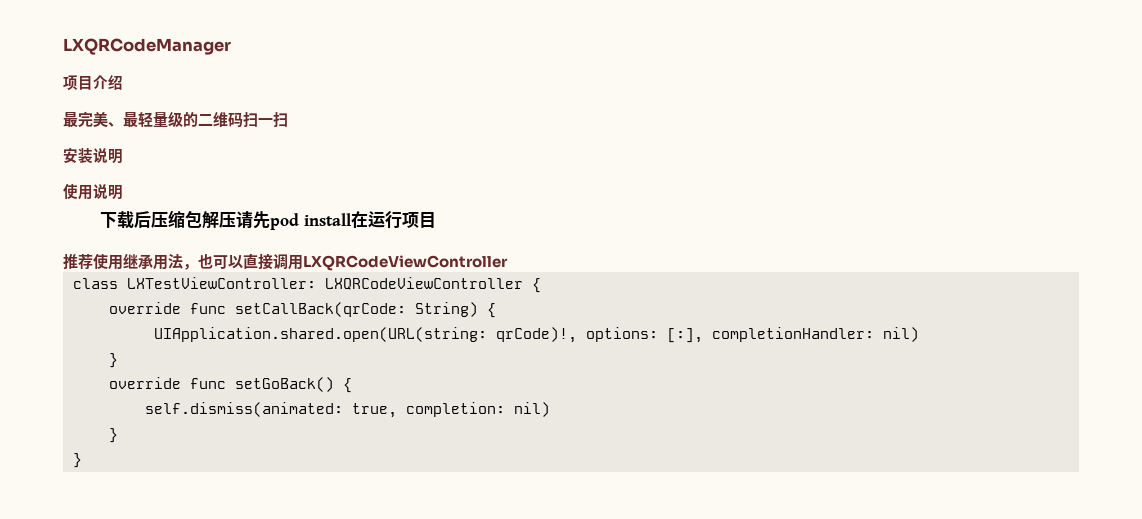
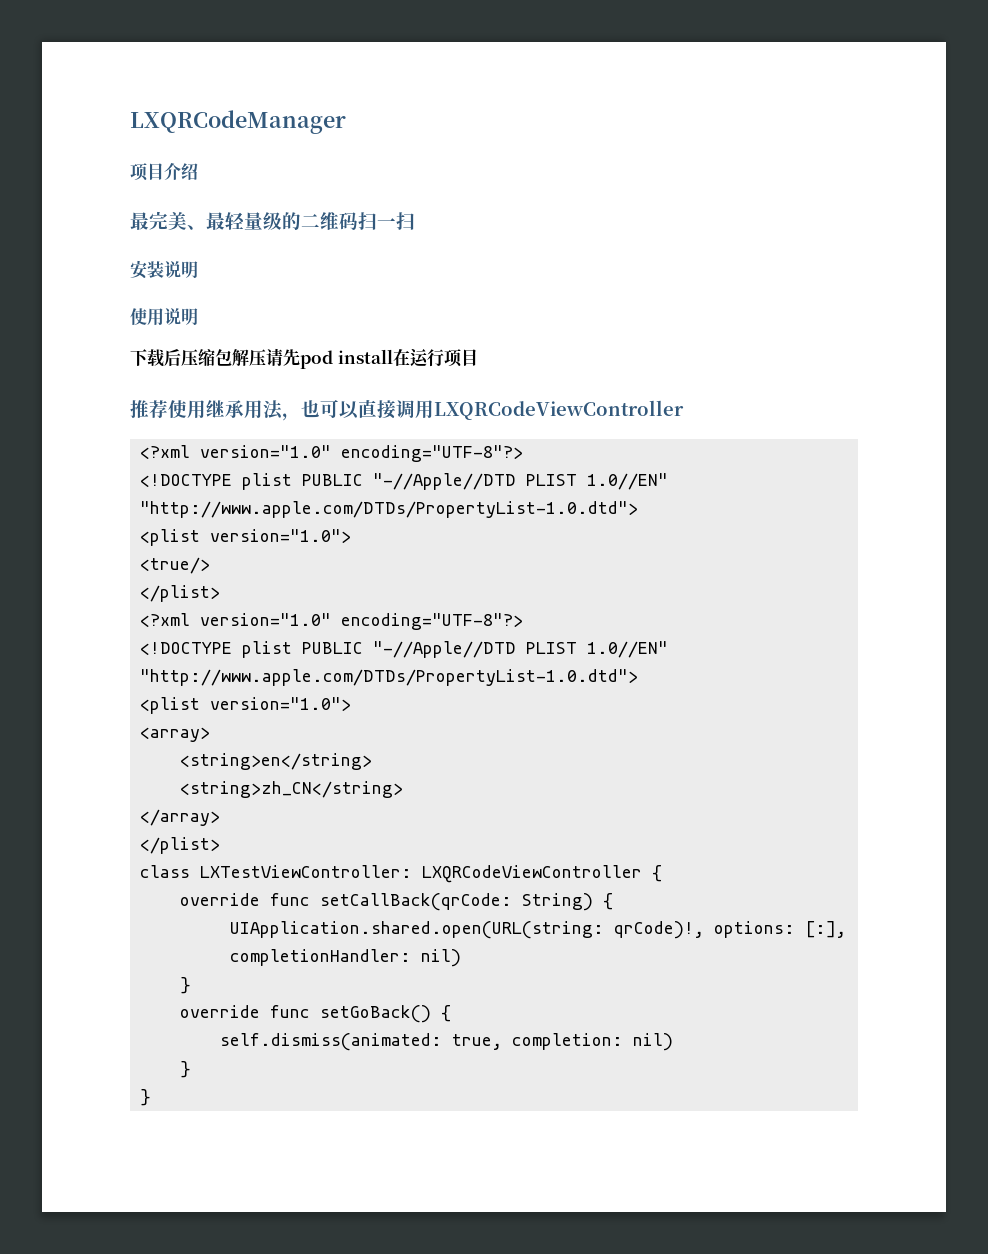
  推荐使用继承用法，也可以直接调用LXQRCodeViewController
+ <?xml version="1.0" encoding="UTF-8"?>
+ <!DOCTYPE plist PUBLIC "-//Apple//DTD PLIST 1.0//EN" "http://www.apple.com/DTDs/PropertyList-1.0.dtd">
+ <plist version="1.0">
+ <true/>
+ </plist>
+ <?xml version="1.0" encoding="UTF-8"?>
+ <!DOCTYPE plist PUBLIC "-//Apple//DTD PLIST 1.0//EN" "http://www.apple.com/DTDs/PropertyList-1.0.dtd">
+ <plist version="1.0">
+ <array>
+ <string>en</string>
+ <string>zh_CN</string>
+ </array>
+ </plist>

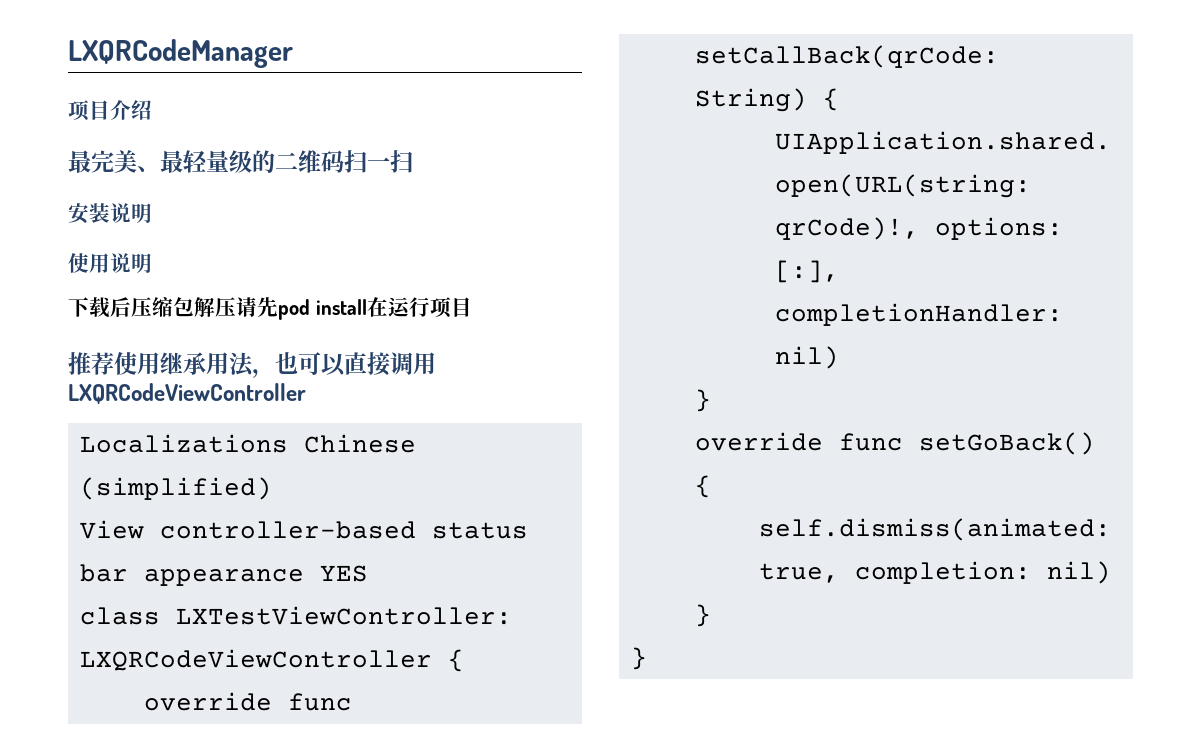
  推荐使用继承用法，也可以直接调用LXQRCodeViewController
- <?xml version="1.0" encoding="UTF-8"?>
- <!DOCTYPE plist PUBLIC "-//Apple//DTD PLIST 1.0//EN" "http://www.apple.com/DTDs/PropertyList-1.0.dtd">
- <plist version="1.0">
- <true/>
- </plist>
- <?xml version="1.0" encoding="UTF-8"?>
- <!DOCTYPE plist PUBLIC "-//Apple//DTD PLIST 1.0//EN" "http://www.apple.com/DTDs/PropertyList-1.0.dtd">
- <plist version="1.0">
- <array>
- <string>en</string>
- <string>zh_CN</string>
- </array>
- </plist>
+ Localizations Chinese (simplified)
+ View controller-based status bar appearance YES

